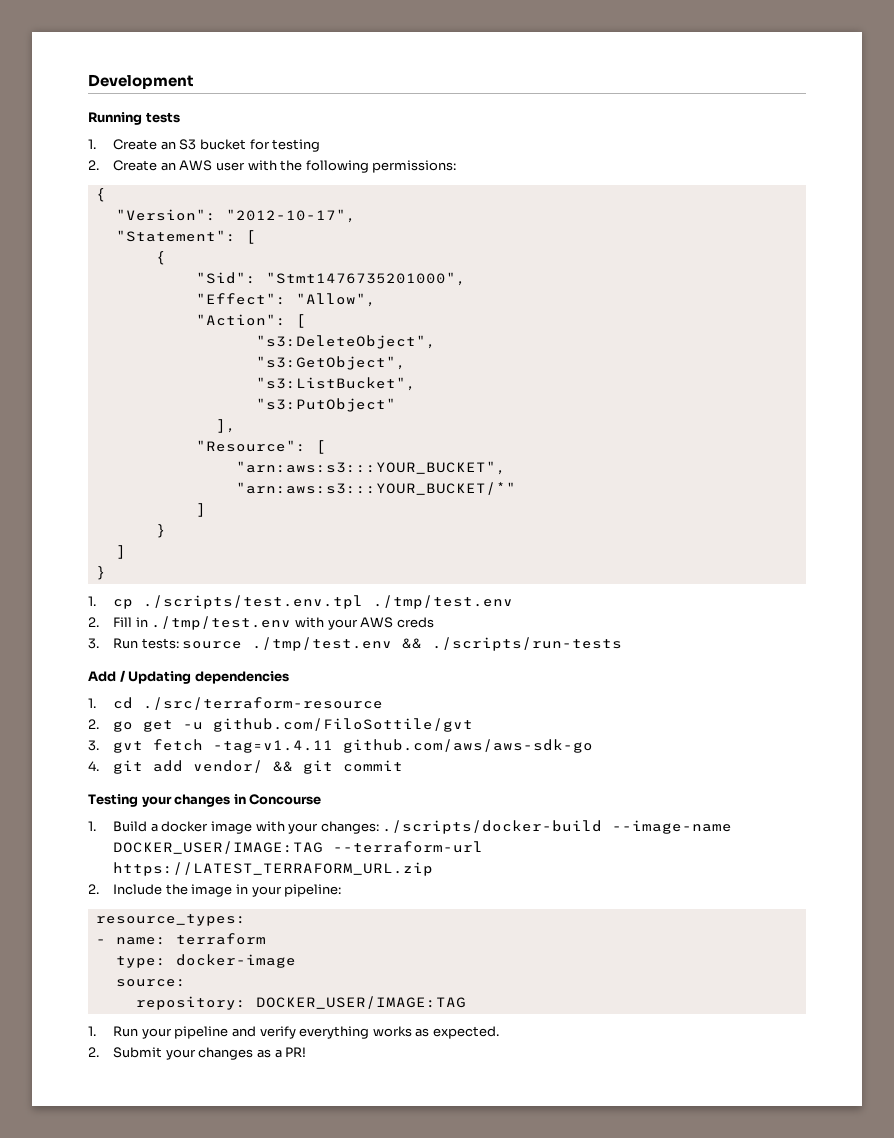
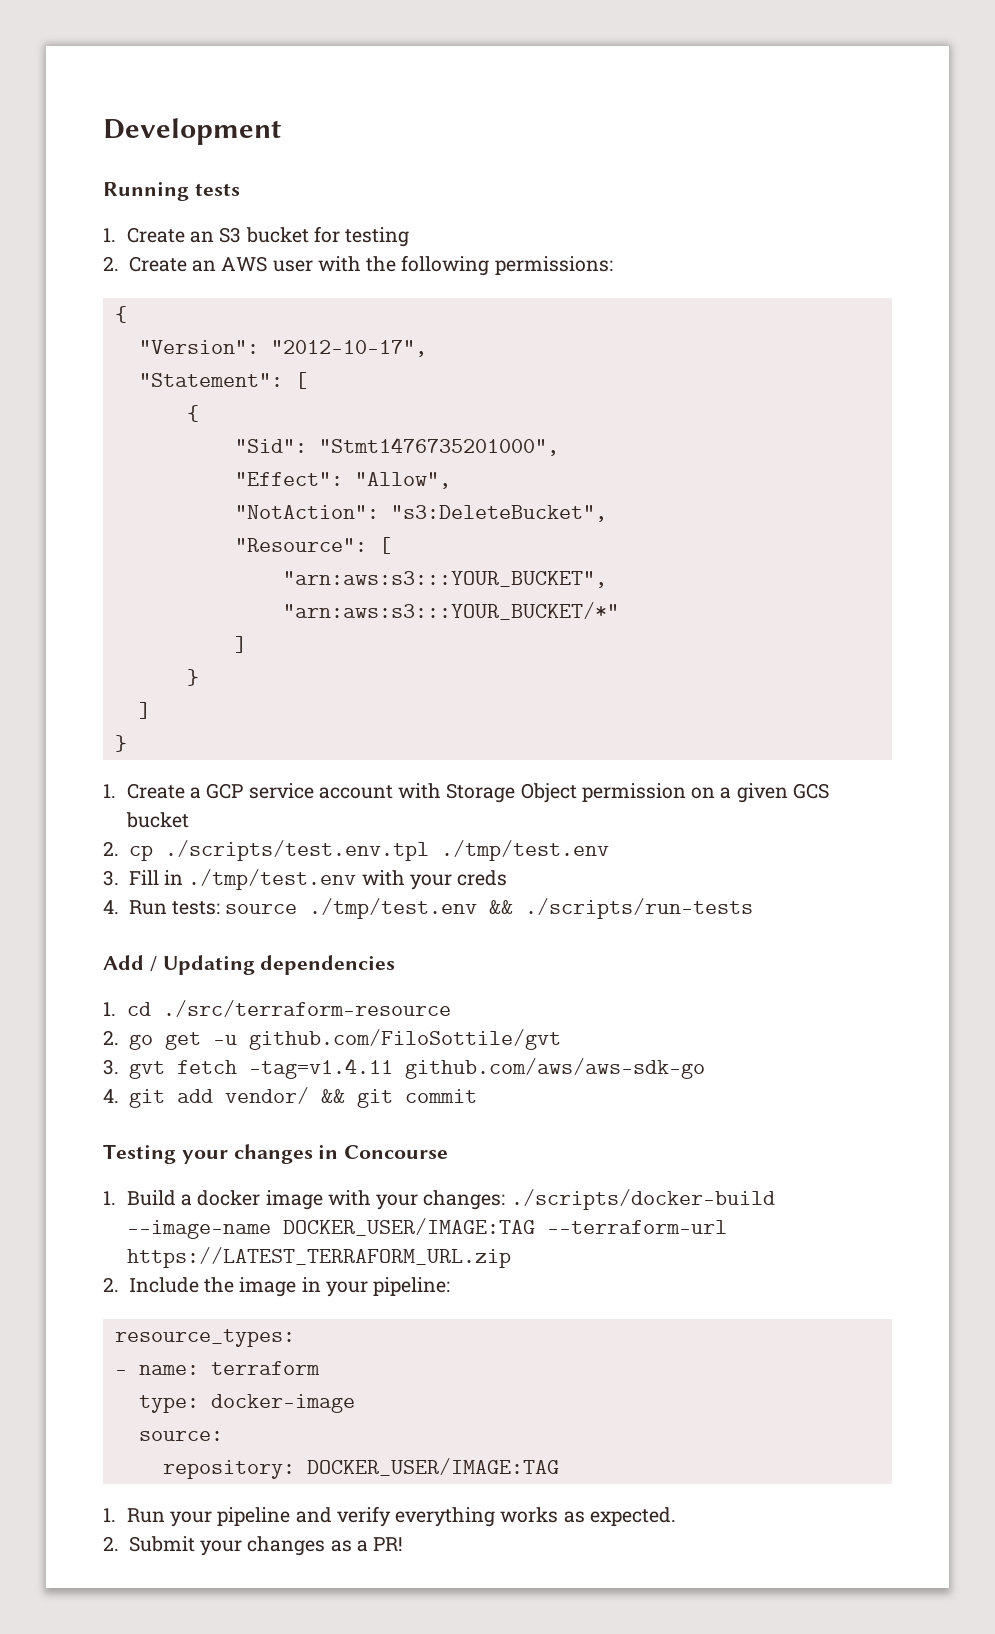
- "Action": [
- "s3:DeleteObject",
- "s3:GetObject",
- "s3:ListBucket",
- "s3:PutObject"
- ],
+ "NotAction": "s3:DeleteBucket",
- 1. cp ./scripts/test.env.tpl ./tmp/test.env
+ 1. Create a GCP service account with Storage Object permission on a given GCS bucket
+ 2. cp ./scripts/test.env.tpl ./tmp/test.env
- 2. Fill in ./tmp/test.env with your AWS creds
+ 3. Fill in ./tmp/test.env with your creds
- 3. Run tests: source ./tmp/test.env && ./scripts/run-tests
+ 4. Run tests: source ./tmp/test.env && ./scripts/run-tests

